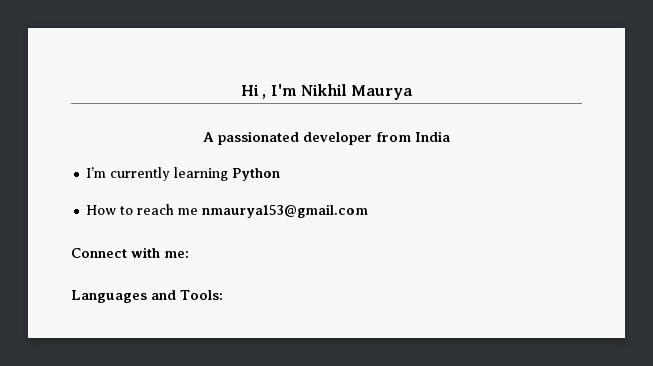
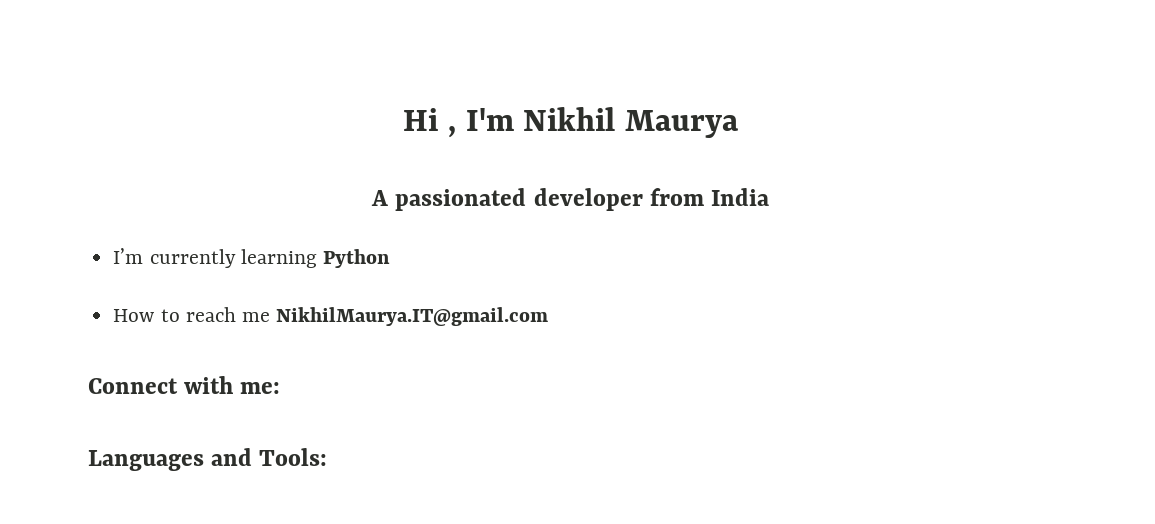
- How to reach me nmaurya153@gmail.com
+ How to reach me NikhilMaurya.IT@gmail.com

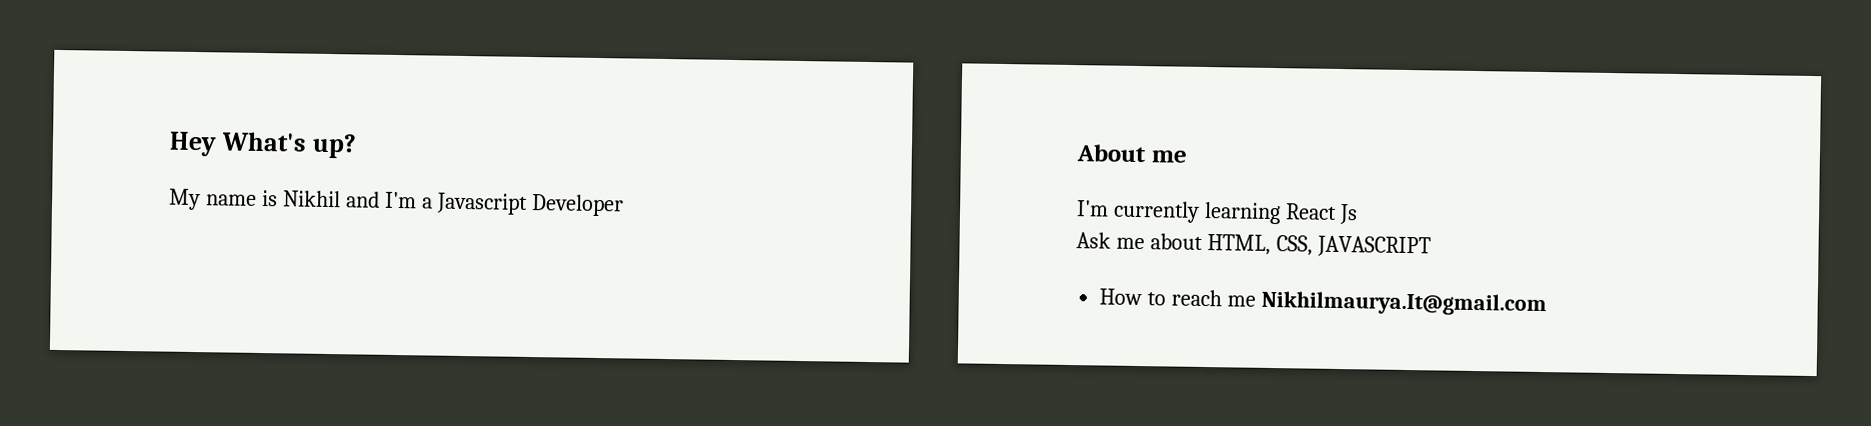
- Hi , I'm Nikhil Maurya
- A passionated developer from India
- I’m currently learning Python
- How to reach me NikhilMaurya.IT@gmail.com
- Connect with me:
- Languages and Tools:
+ Hey What's up?
+ My name is Nikhil and I'm a Javascript Developer
+ About me
+ I'm currently learning React Js
+ Ask me about HTML, CSS, JAVASCRIPT
+ How to reach me Nikhilmaurya.It@gmail.com

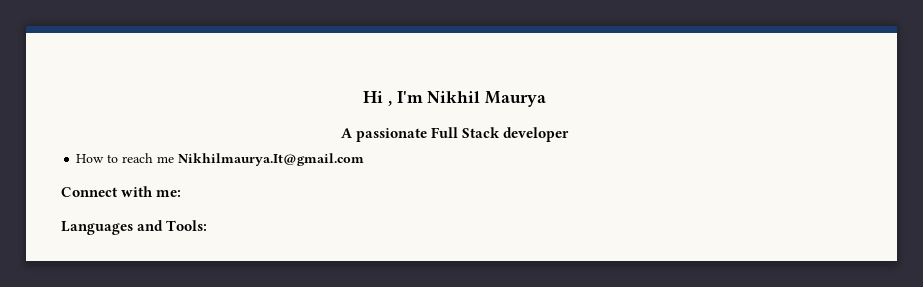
- Hey What's up?
- My name is Nikhil and I'm a Javascript Developer
- About me
- I'm currently learning React Js
- Ask me about HTML, CSS, JAVASCRIPT
+ Hi , I'm Nikhil Maurya
+ A passionate Full Stack developer
+ Connect with me:
+ Languages and Tools:

